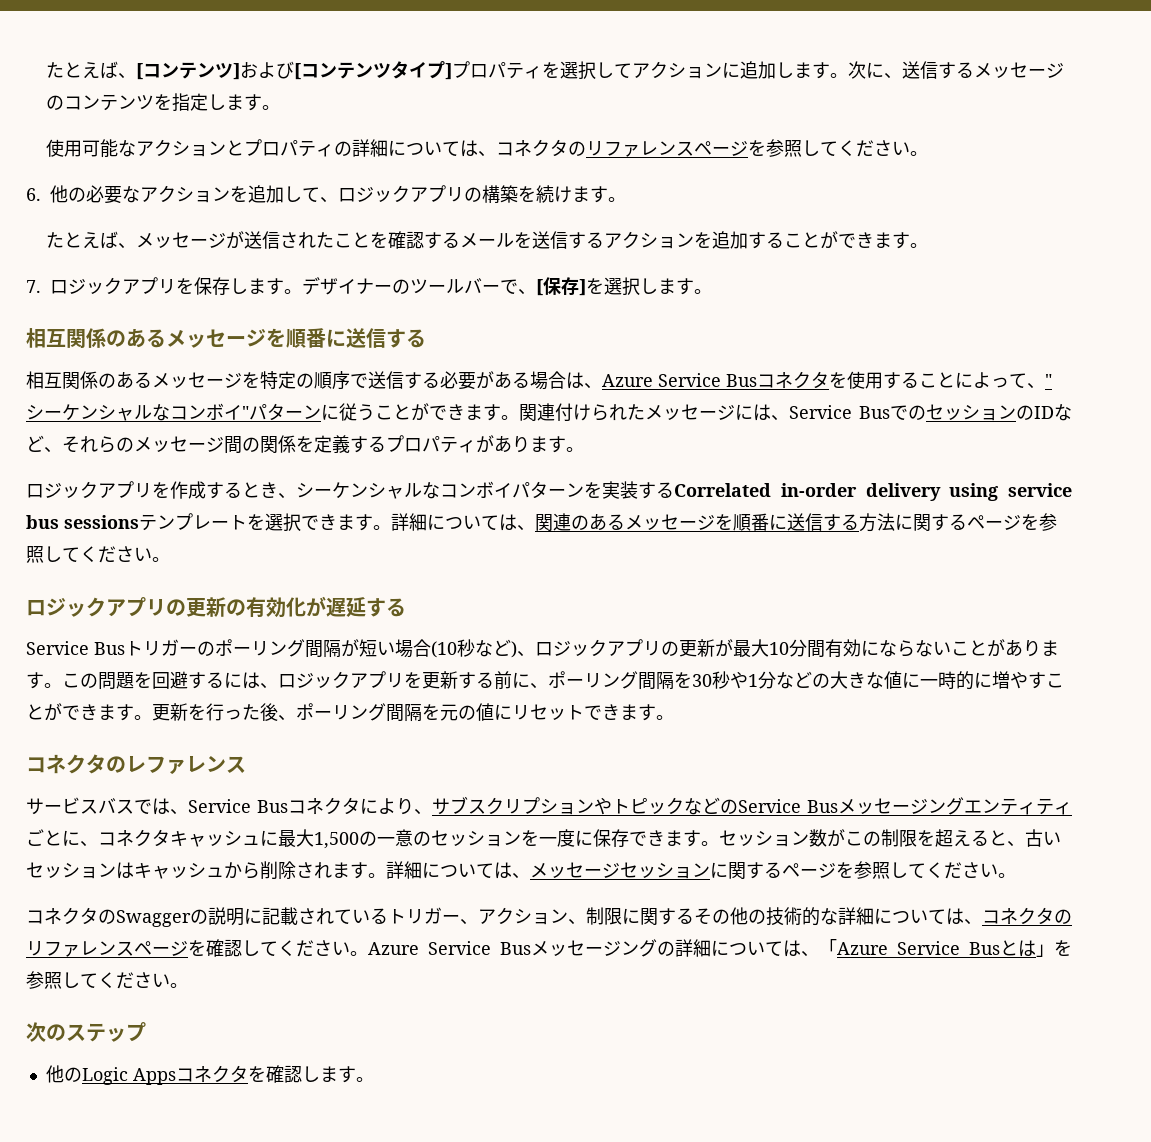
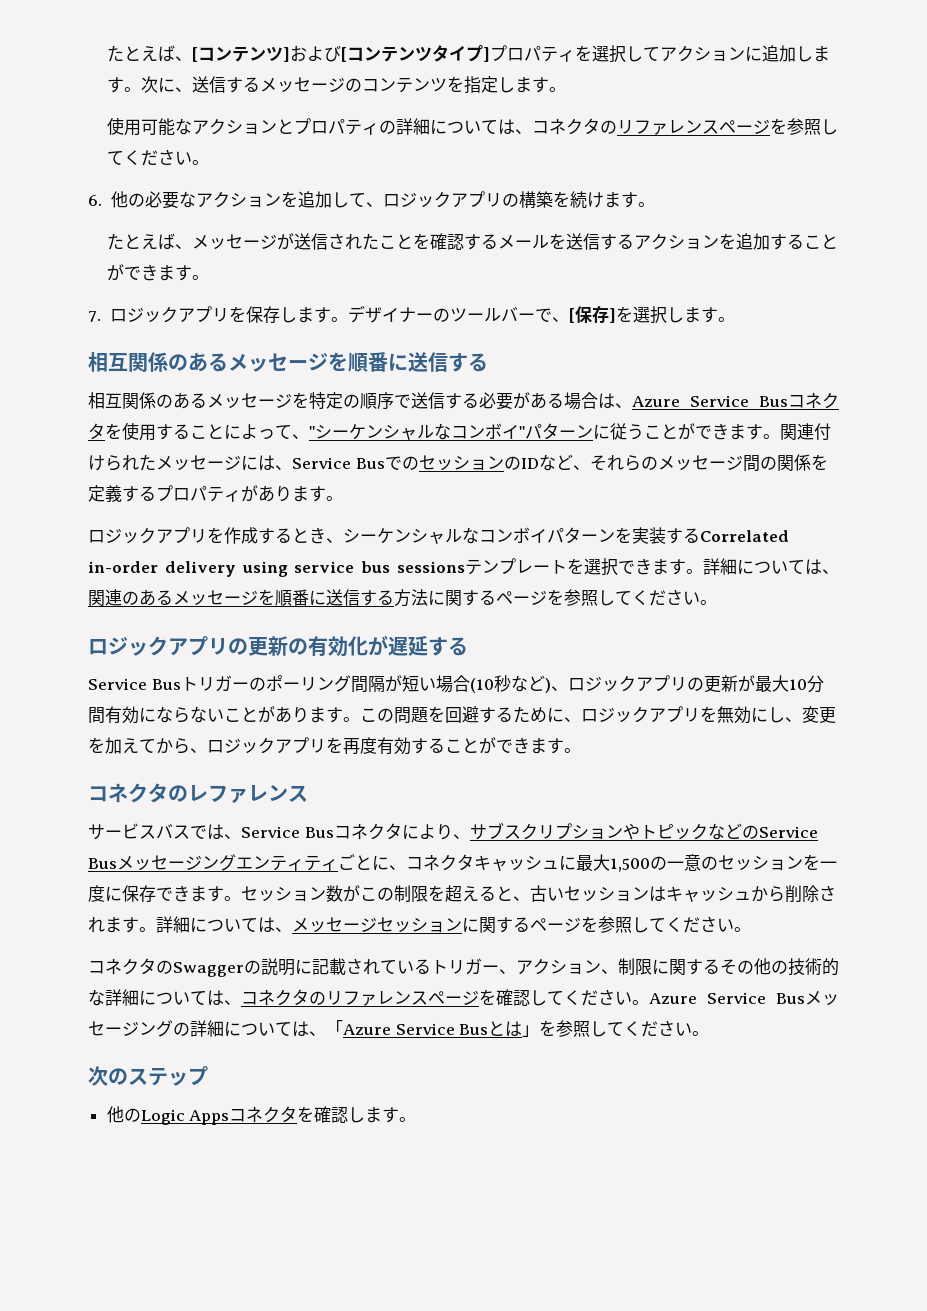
- この問題を回避するには、ロジックアプリを更新する前に、ポーリング間隔を30秒や1分などの大きな値に一時的に増やすことができます。更新を行った後、ポーリング間隔を元の値にリセットできます。
+ この問題を回避するために、ロジックアプリを無効にし、変更を加えてから、ロジックアプリを再度有効することができます。

